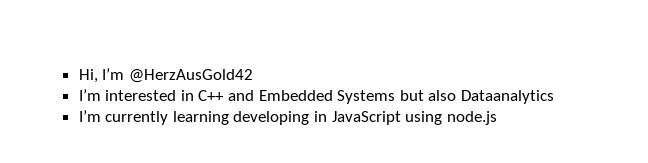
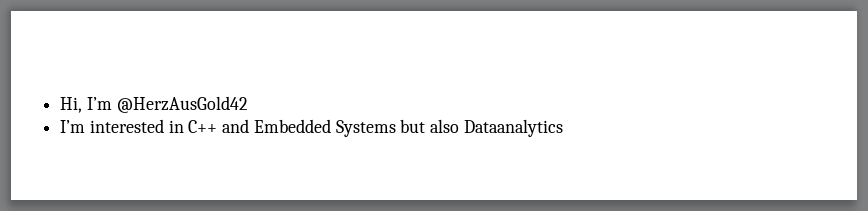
- I’m currently learning developing in JavaScript using node.js

